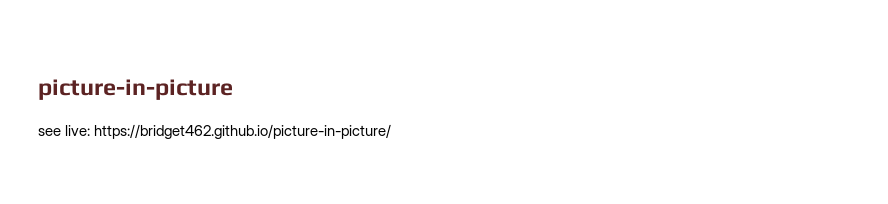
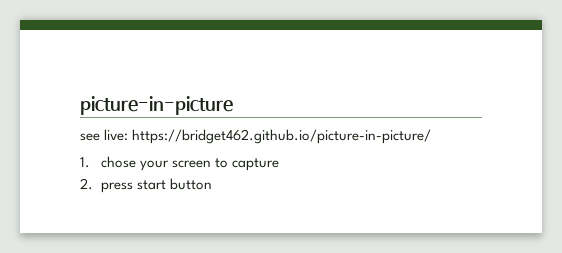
+ 1. chose your screen to capture
+ 2. press start button

